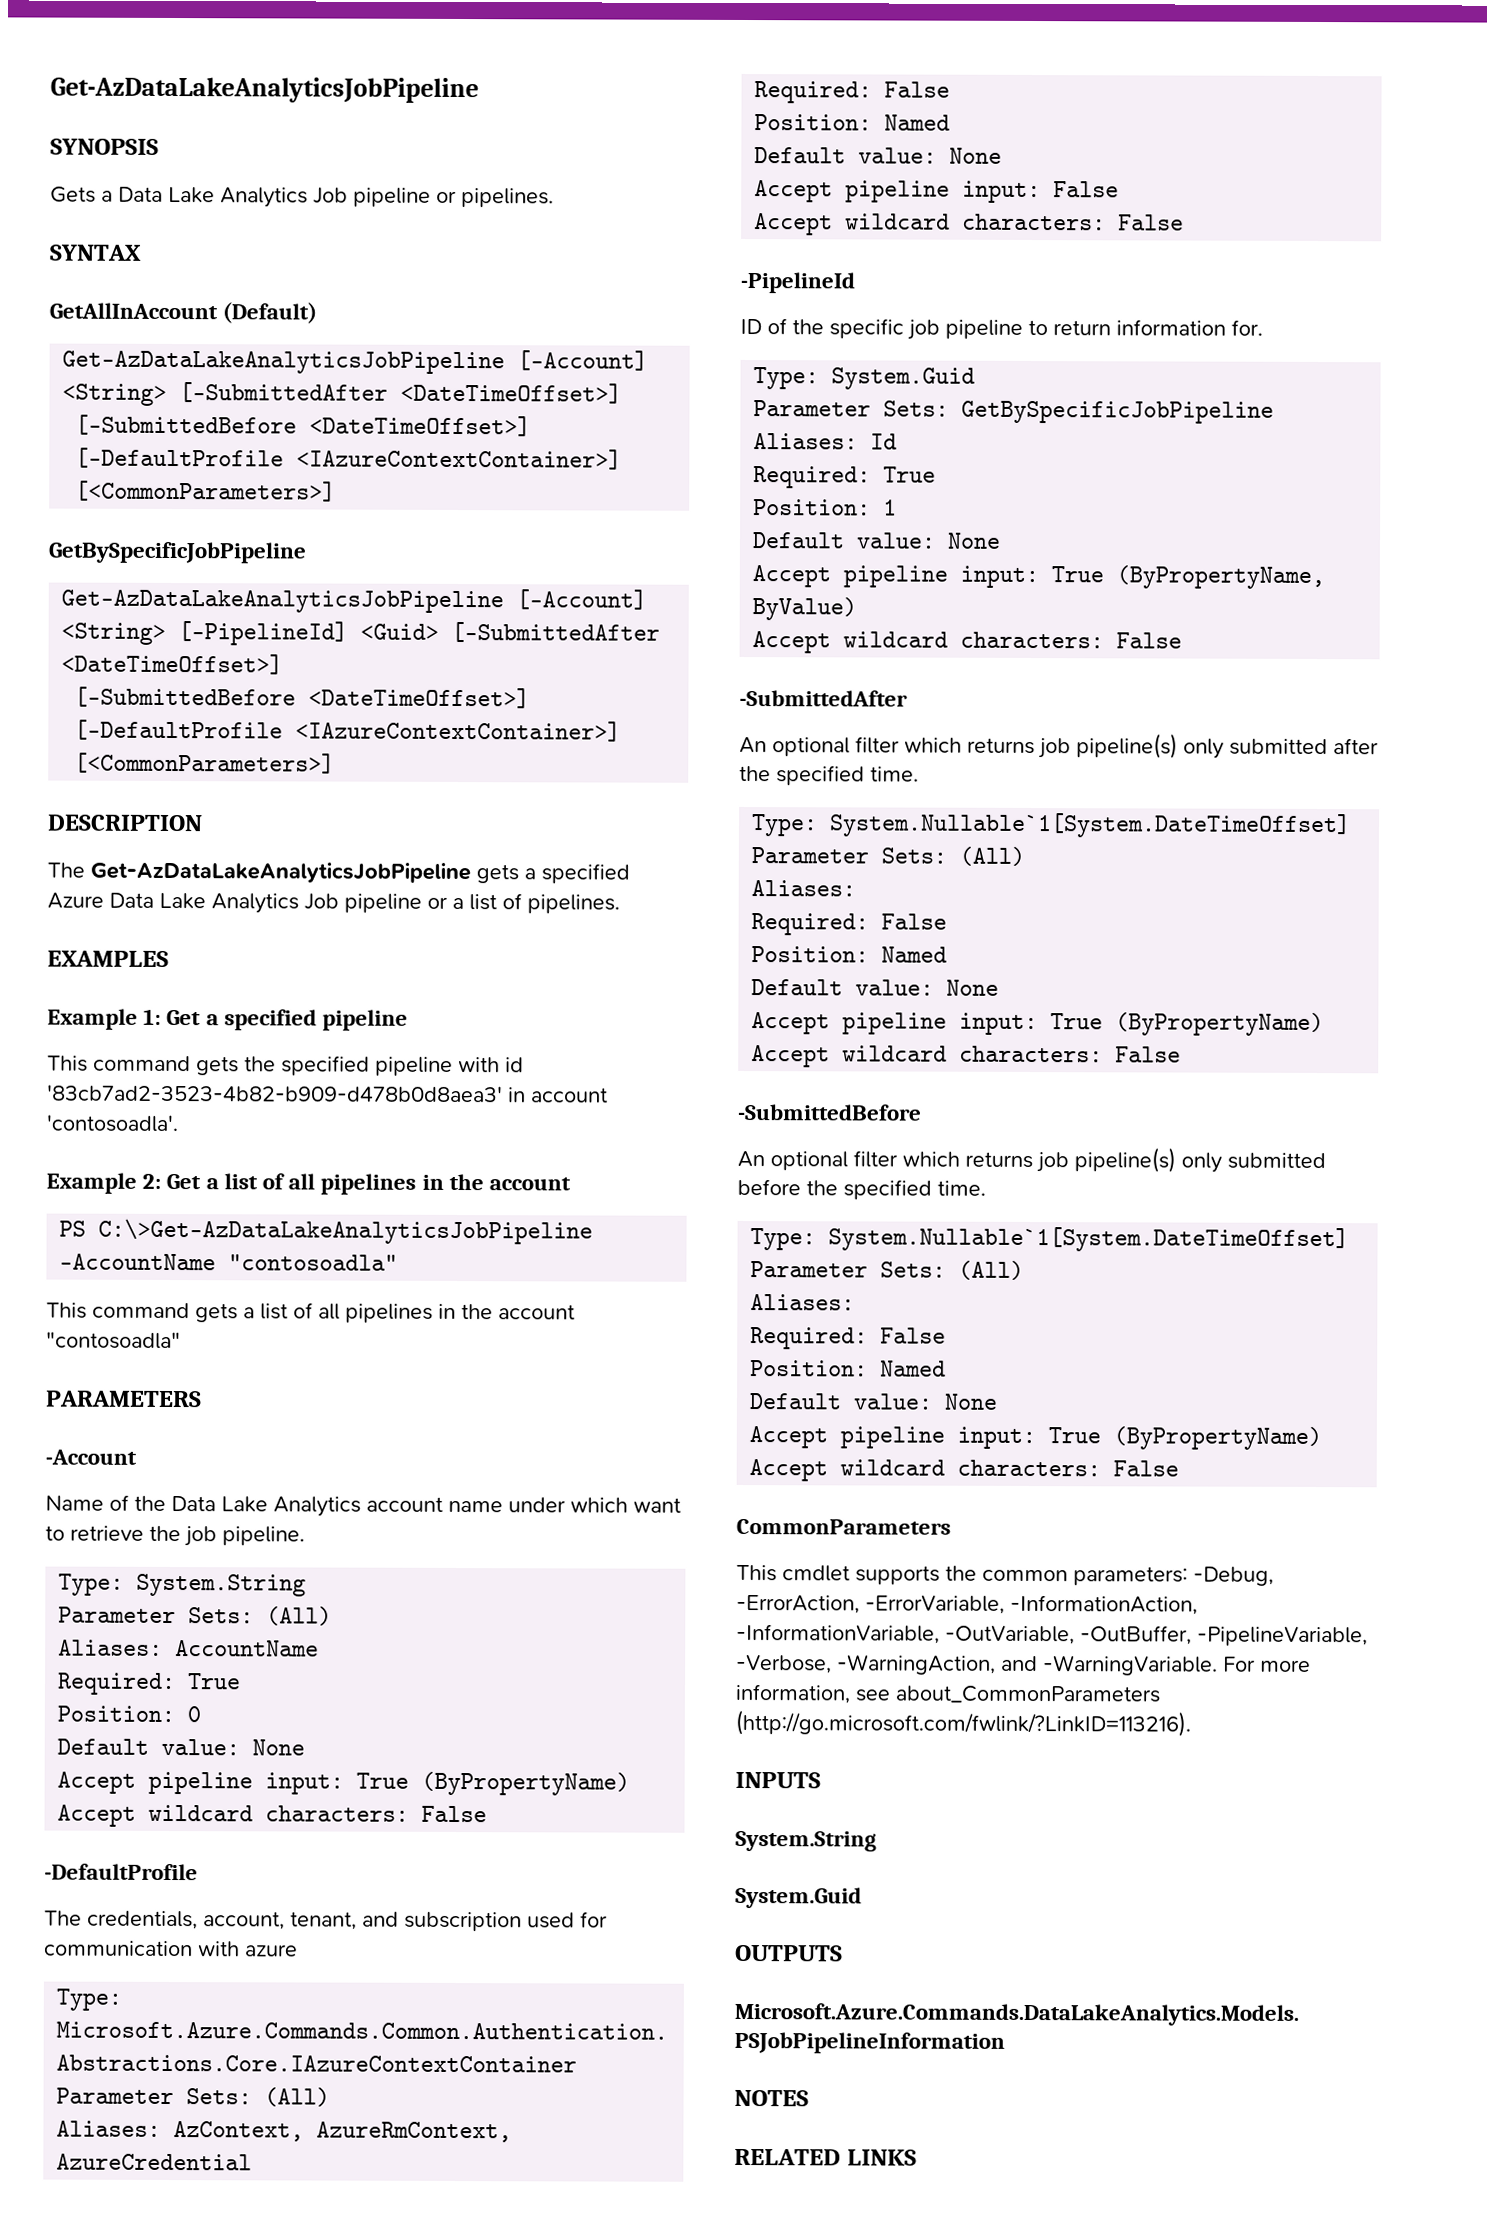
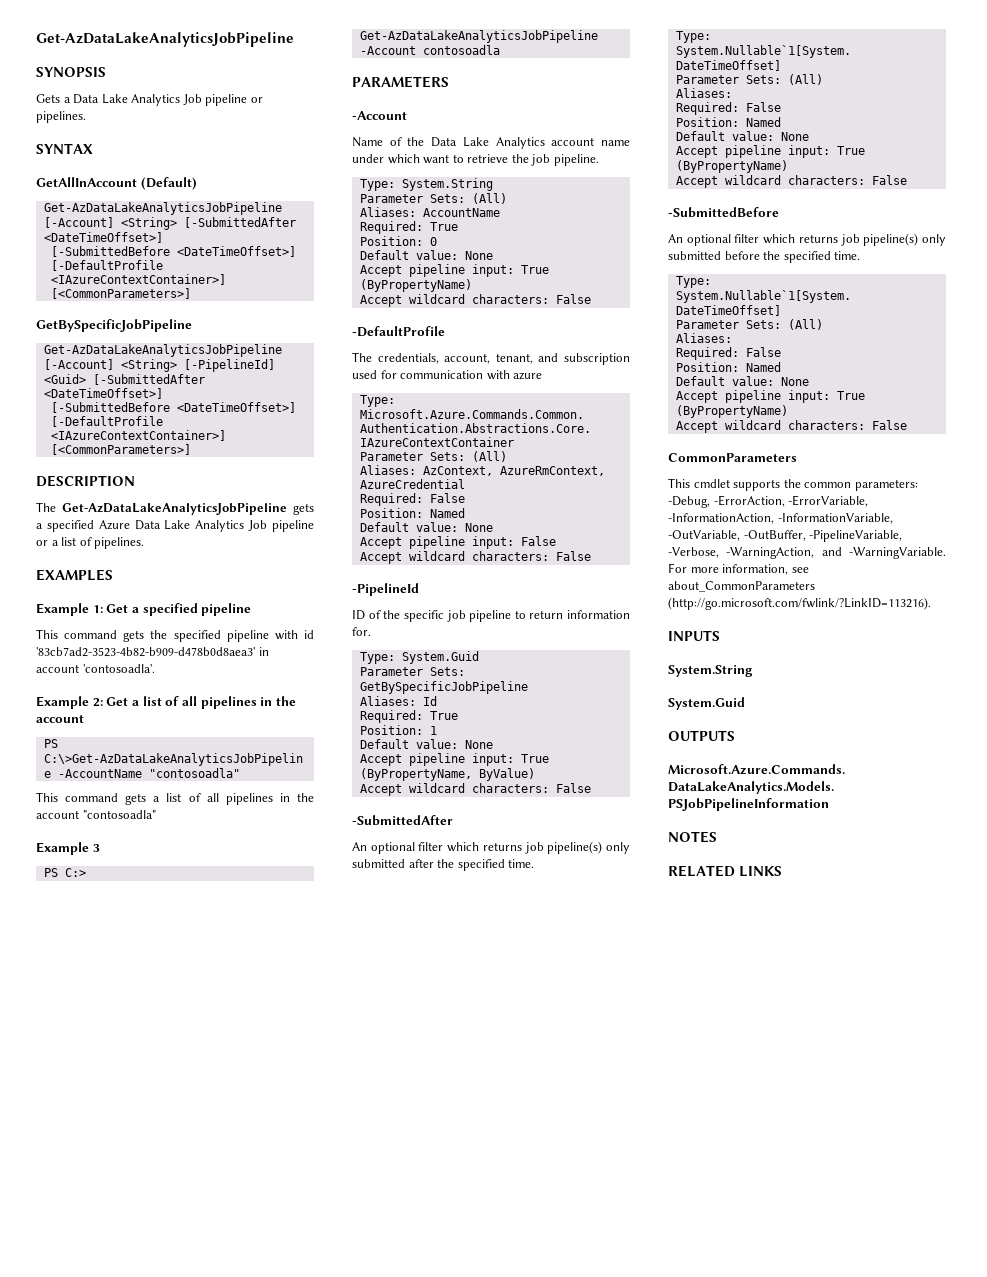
+ Example 3
+ PS C:> Get-AzDataLakeAnalyticsJobPipeline -Account contosoadla

